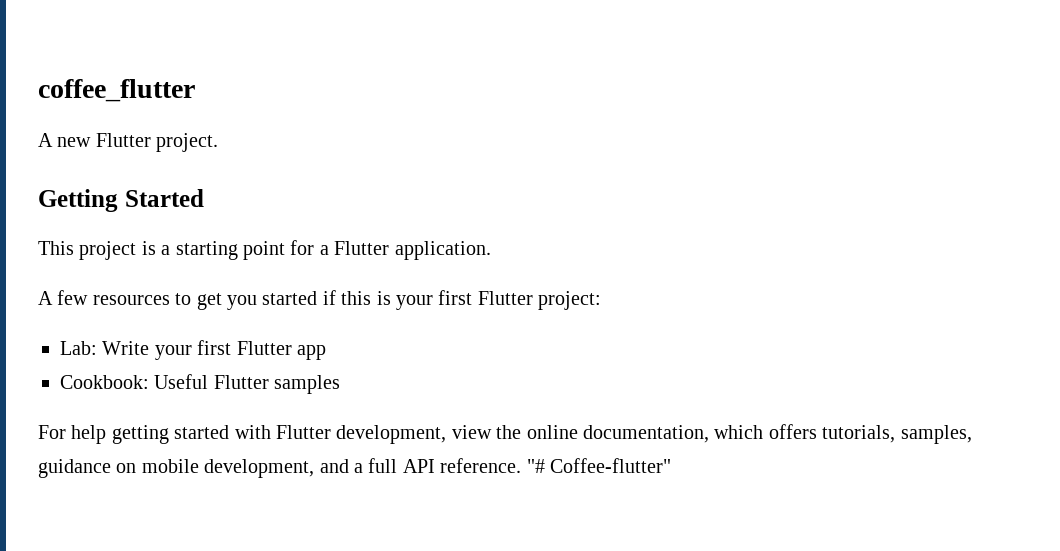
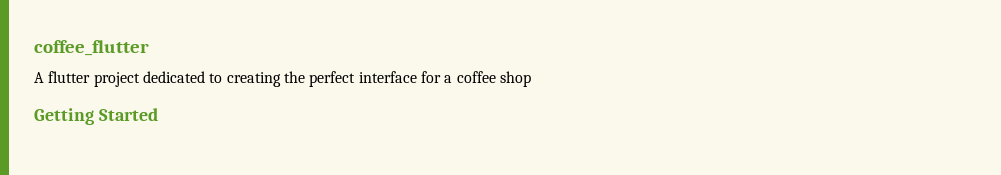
- A new Flutter project.
+ A flutter project dedicated to creating the perfect interface for a coffee shop
  Getting Started
- This project is a starting point for a Flutter application.
- A few resources to get you started if this is your first Flutter project:
- Lab: Write your first Flutter app
- Cookbook: Useful Flutter samples
- For help getting started with Flutter development, view the online documentation, which offers tutorials, samples, guidance on mobile development, and a full API reference. "# Coffee-flutter"

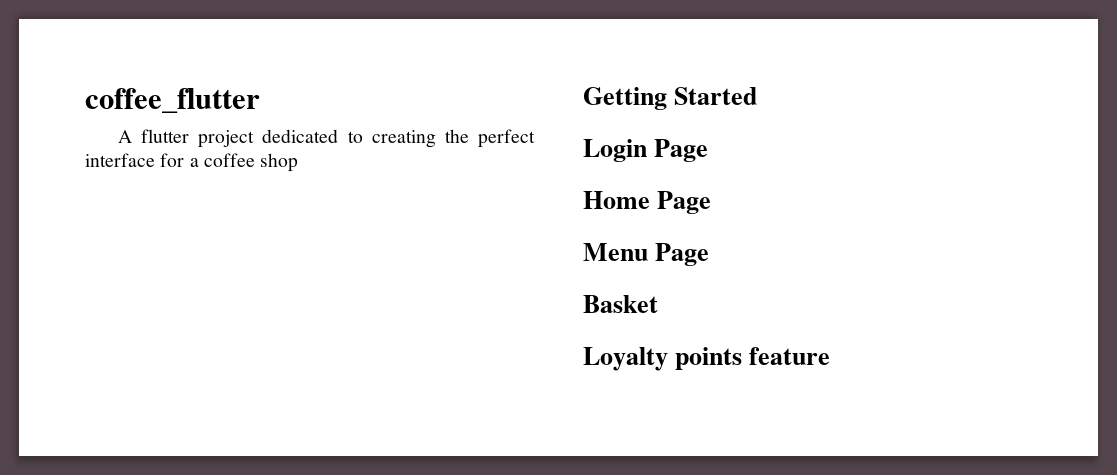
+ Login Page
+ Home Page
+ Menu Page
+ Basket
+ Loyalty points feature

